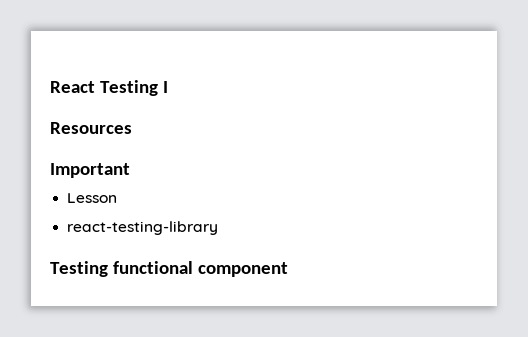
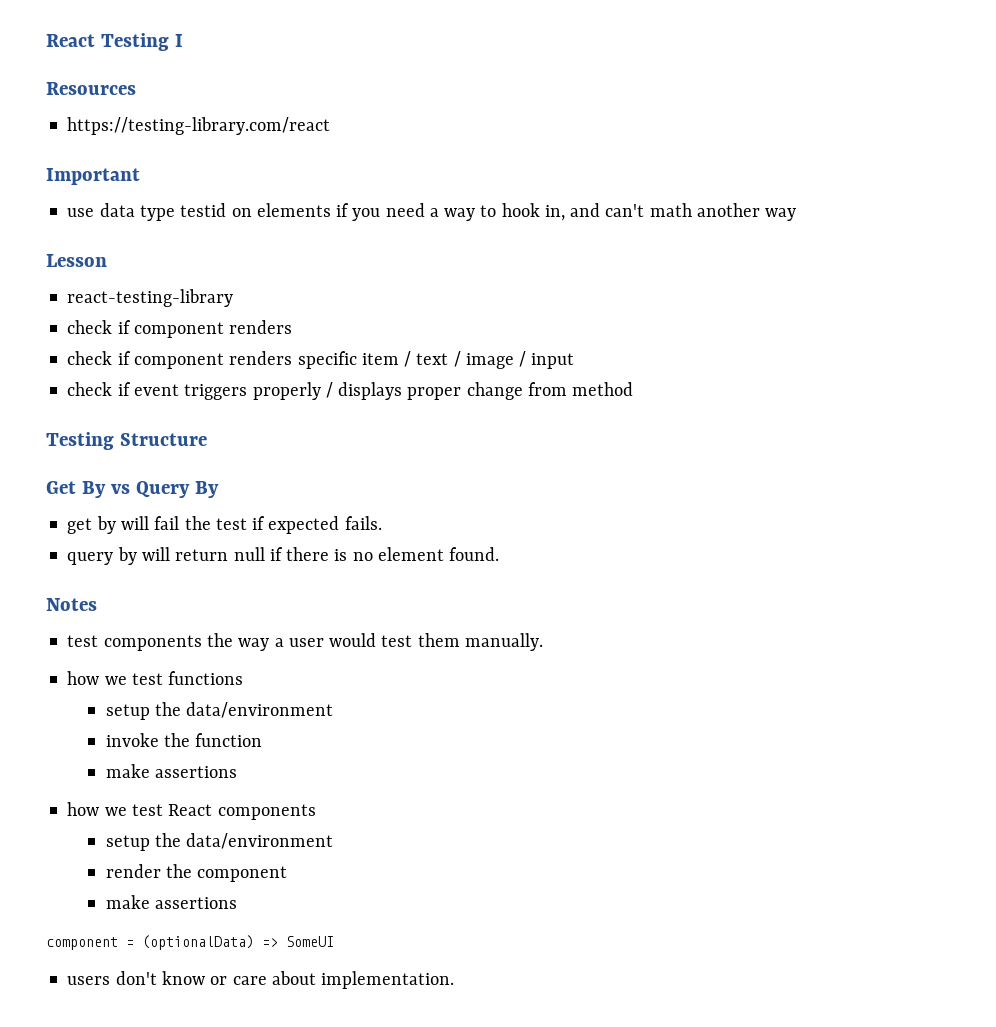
+ https://testing-library.com/react
+ use data type testid on elements if you need a way to hook in, and can't math another way
  Lesson
  react-testing-library
- Testing functional component
+ check if component renders
+ check if component renders specific item / text / image / input
+ check if event triggers properly / displays proper change from method
+ Testing Structure
+ Get By vs Query By
+ get by will fail the test if expected fails.
+ query by will return null if there is no element found.
+ Notes
+ test components the way a user would test them manually.
+ how we test functions
+ setup the data/environment
+ invoke the function
+ make assertions
+ how we test React components
+ setup the data/environment
+ render the component
+ make assertions
+ component = (optionalData) => SomeUI
+ users don't know or care about implementation.

